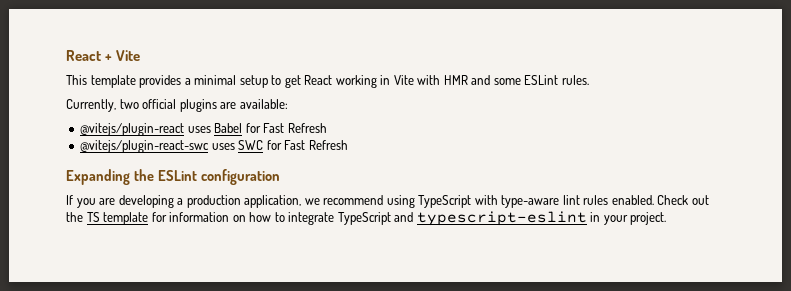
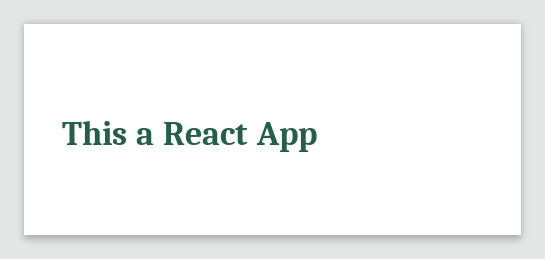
- React + Vite
- This template provides a minimal setup to get React working in Vite with HMR and some ESLint rules.
- Currently, two official plugins are available:
- @vitejs/plugin-react uses Babel for Fast Refresh
- @vitejs/plugin-react-swc uses SWC for Fast Refresh
- Expanding the ESLint configuration
- If you are developing a production application, we recommend using TypeScript with type-aware lint rules enabled. Check out the TS template for information on how to integrate TypeScript and typescript-eslint in your project.
+ This a React App

